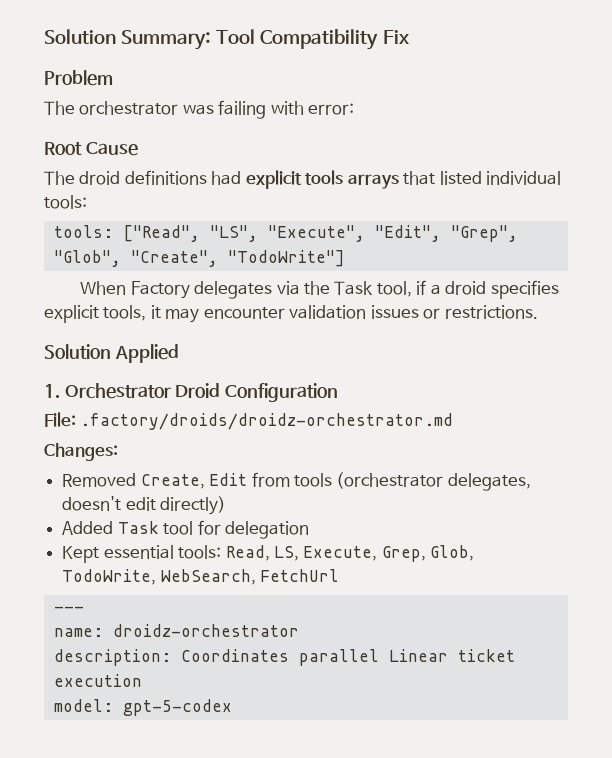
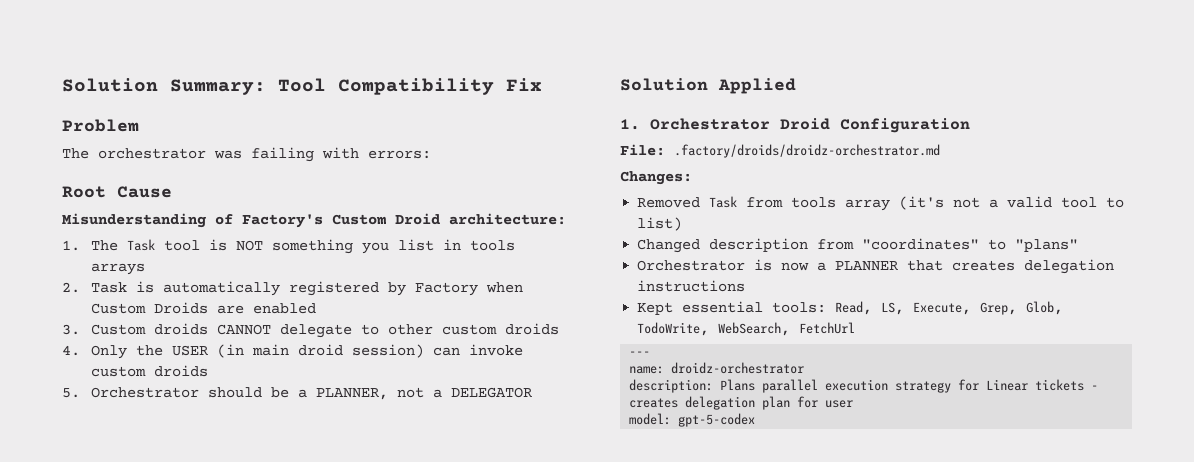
- The orchestrator was failing with error:
+ The orchestrator was failing with errors:
- The droid definitions had explicit tools arrays that listed individual tools:
- tools: ["Read", "LS", "Execute", "Edit", "Grep", "Glob", "Create", "TodoWrite"]
- When Factory delegates via the Task tool, if a droid specifies explicit tools, it may encounter validation issues or restrictions.
+ Misunderstanding of Factory's Custom Droid architecture:
+ 1. The Task tool is NOT something you list in tools arrays
+ 2. Task is automatically registered by Factory when Custom Droids are enabled
+ 3. Custom droids CANNOT delegate to other custom droids
+ 4. Only the USER (in main droid session) can invoke custom droids
+ 5. Orchestrator should be a PLANNER, not a DELEGATOR
- Removed Create, Edit from tools (orchestrator delegates, doesn't edit directly)
- Added Task tool for delegation
+ Removed Task from tools array (it's not a valid tool to list)
+ Changed description from "coordinates" to "plans"
+ Orchestrator is now a PLANNER that creates delegation instructions
- description: Coordinates parallel Linear ticket execution
+ description: Plans parallel execution strategy for Linear tickets - creates delegation plan for user

